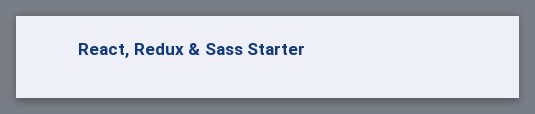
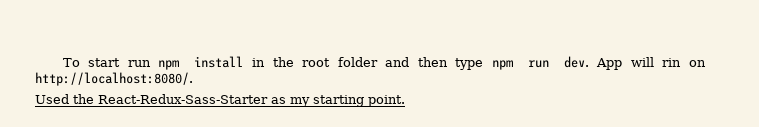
- React, Redux & Sass Starter
+ To start run npm install in the root folder and then type npm run dev. App will rin on http://localhost:8080/.
+ Used the React-Redux-Sass-Starter as my starting point.

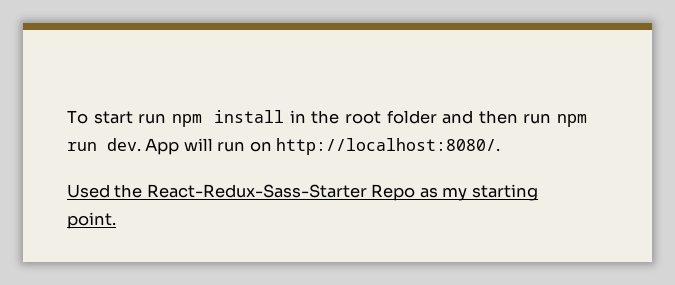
- To start run npm install in the root folder and then type npm run dev.
+ To start run npm install in the root folder and then run npm run dev.
- App will rin on http://localhost:8080/.
+ App will run on http://localhost:8080/.
- Used the React-Redux-Sass-Starter as my starting point.
+ Used the React-Redux-Sass-Starter Repo as my starting point.

